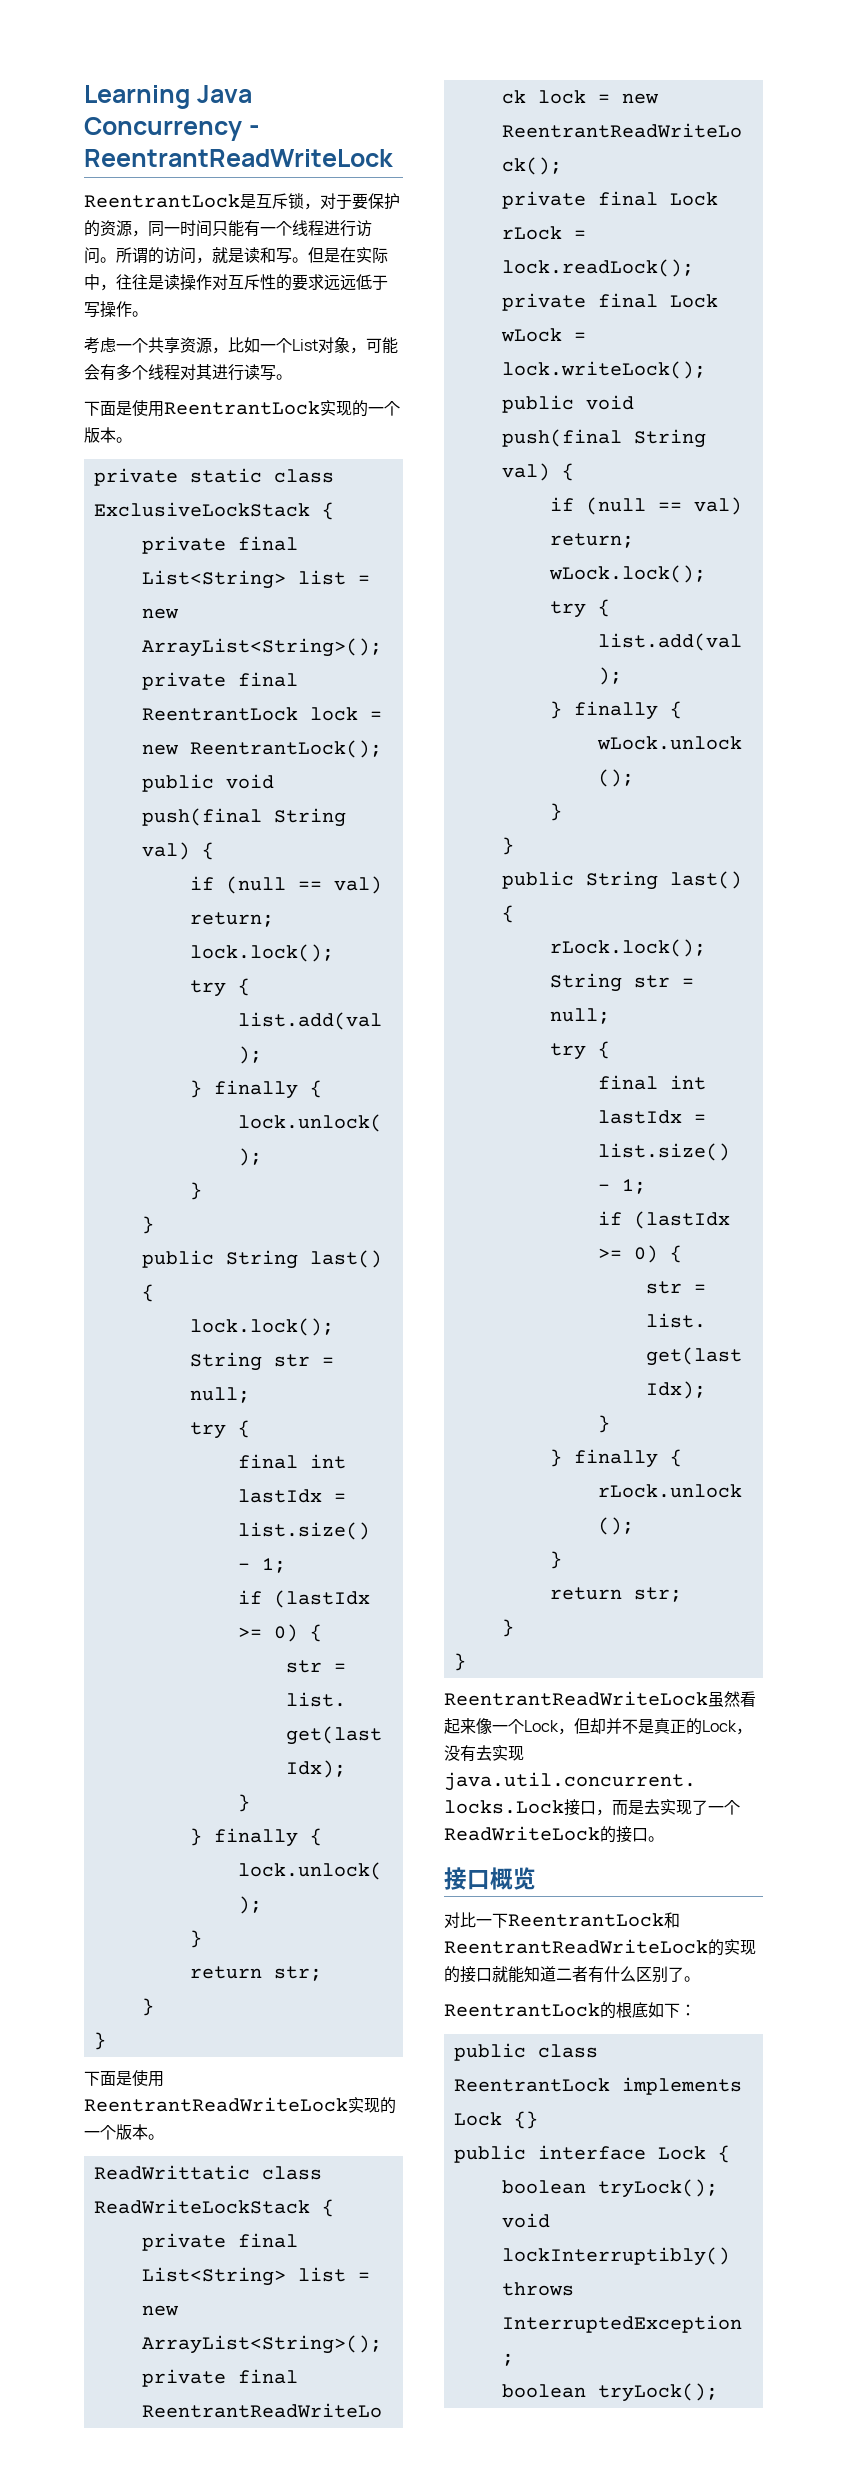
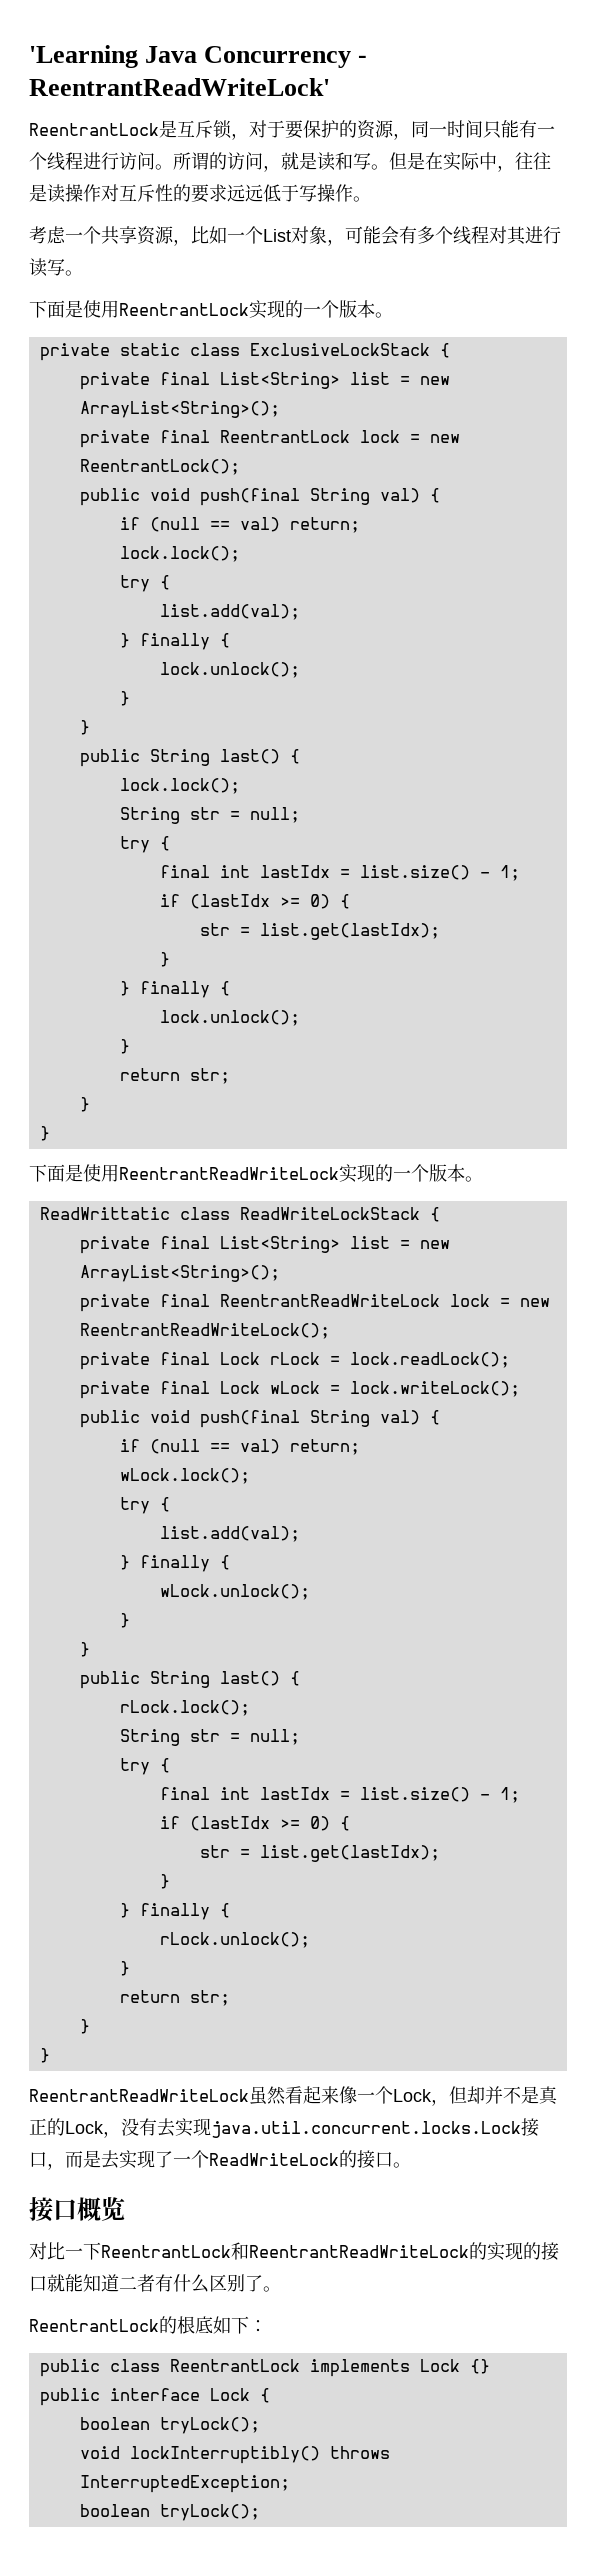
- Learning Java Concurrency - ReentrantReadWriteLock
+ 'Learning Java Concurrency - ReentrantReadWriteLock'

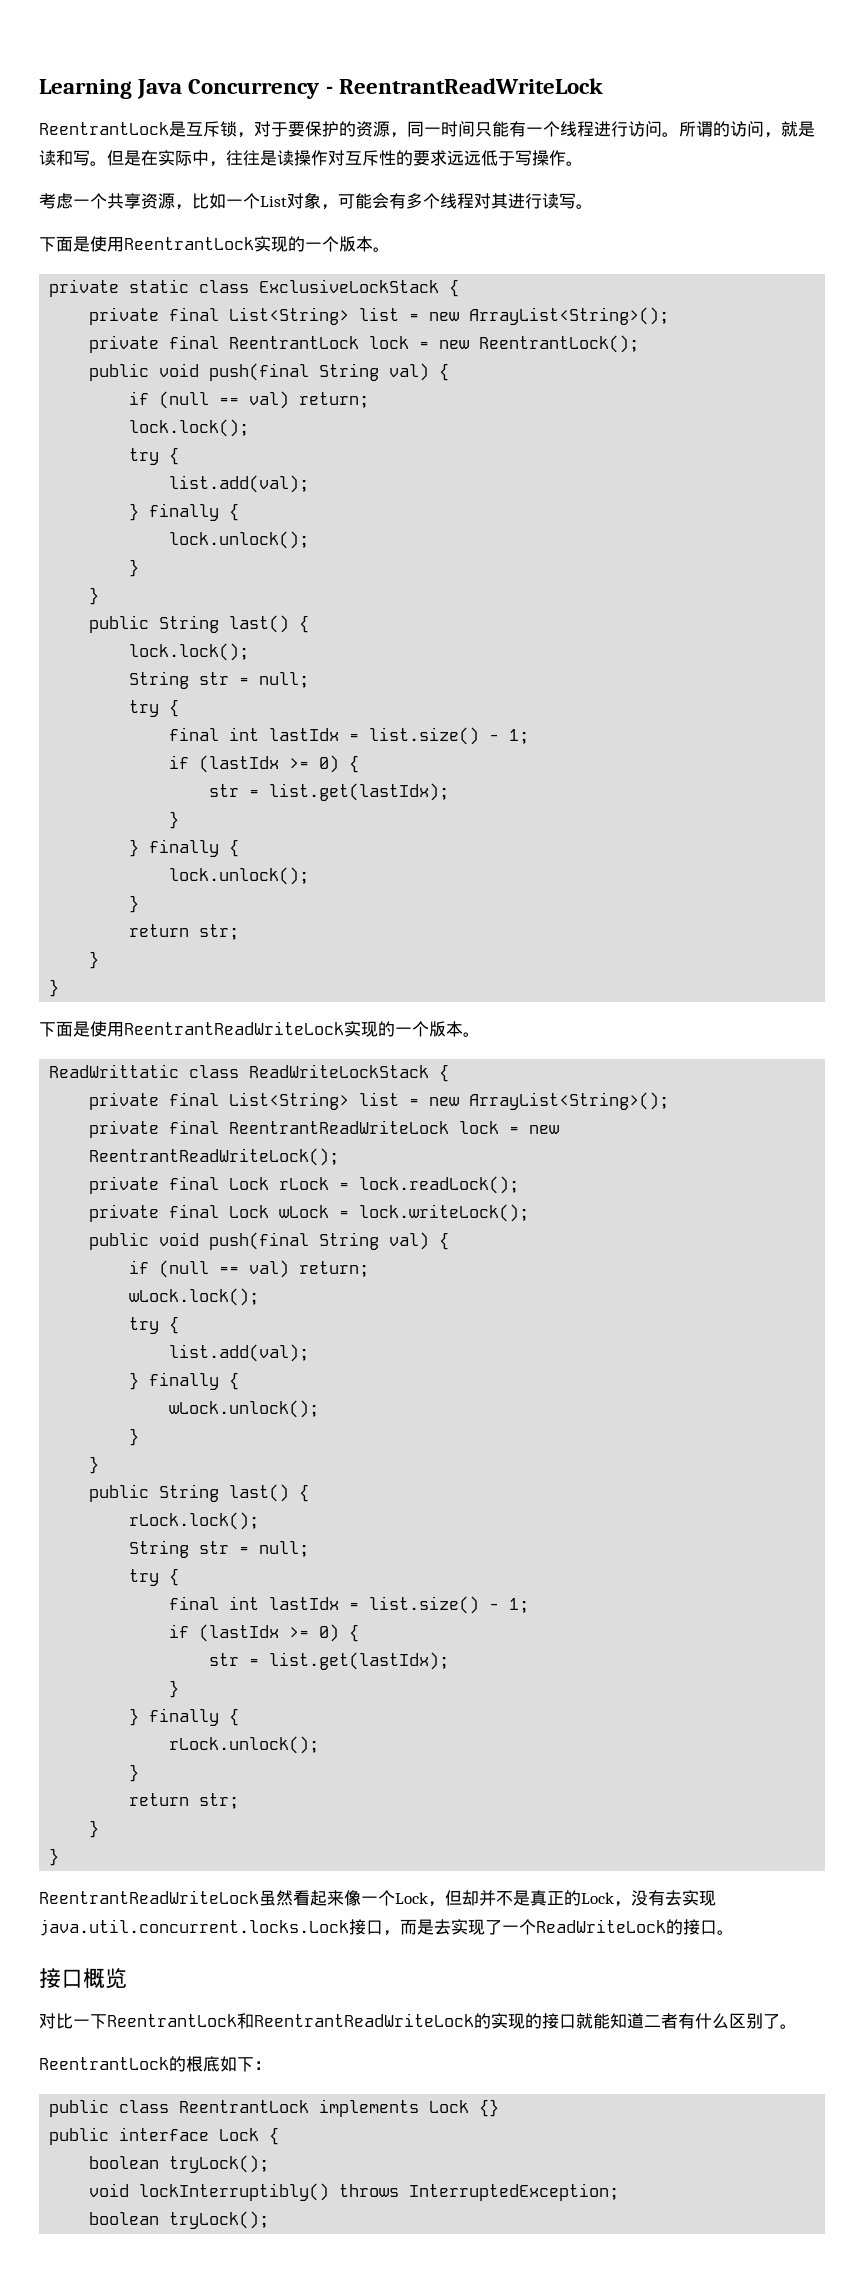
- 'Learning Java Concurrency - ReentrantReadWriteLock'
+ Learning Java Concurrency - ReentrantReadWriteLock

